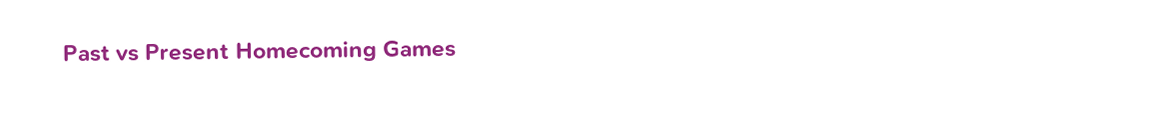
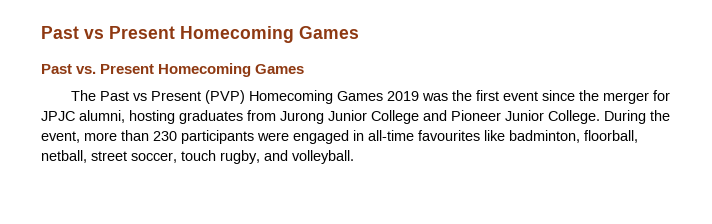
+ Past vs. Present Homecoming Games
+ The Past vs Present (PVP) Homecoming Games 2019 was the first event since the merger for JPJC alumni, hosting graduates from Jurong Junior College and Pioneer Junior College. During the event, more than 230 participants were engaged in all-time favourites like badminton, floorball, netball, street soccer, touch rugby, and volleyball.

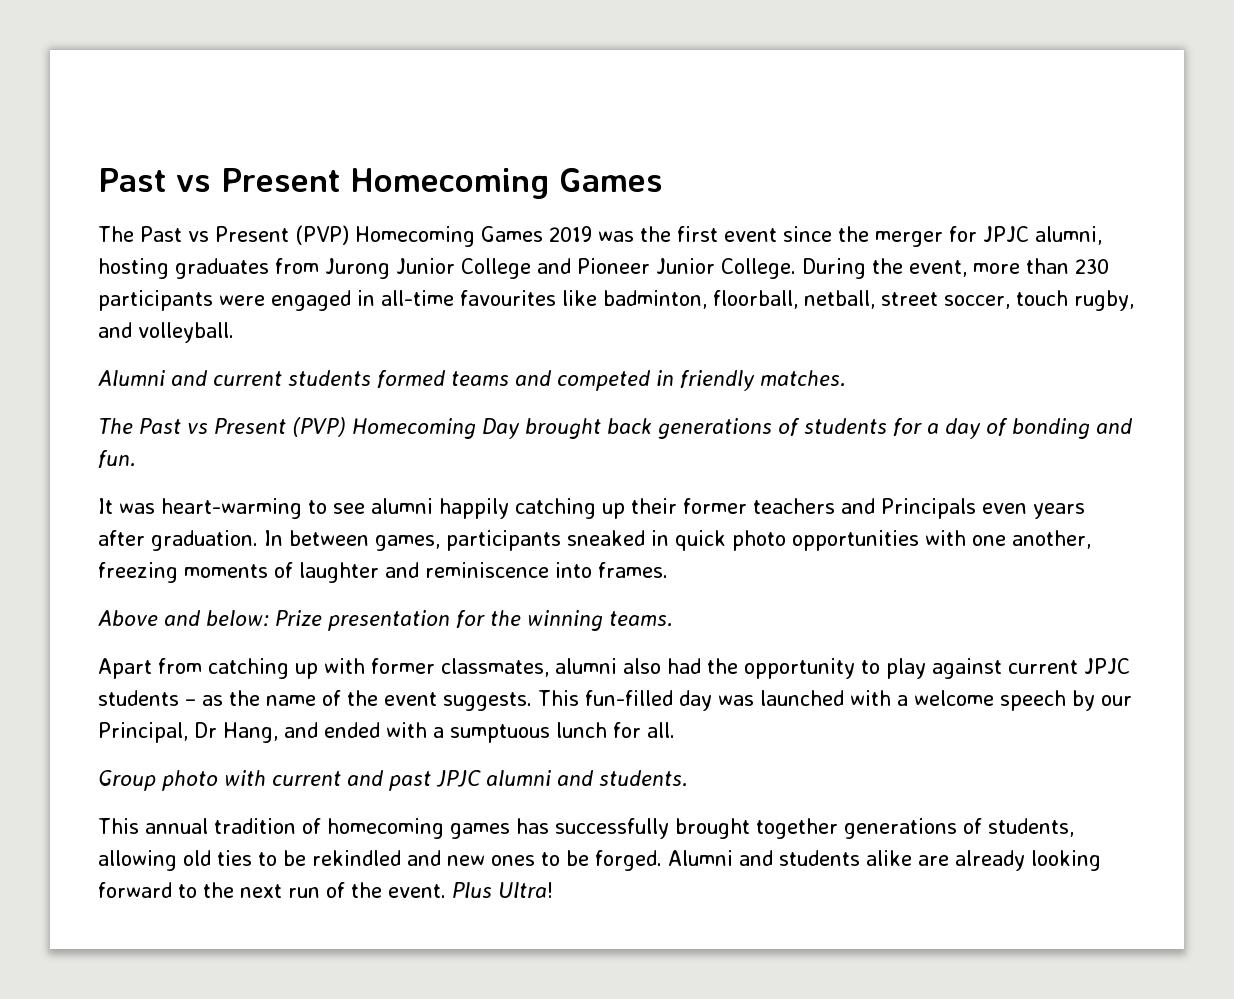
- Past vs. Present Homecoming Games
+ Alumni and current students formed teams and competed in friendly matches.
+ The Past vs Present (PVP) Homecoming Day brought back generations of students for a day of bonding and fun.
+ It was heart-warming to see alumni happily catching up their former teachers and Principals even years after graduation. In between games, participants sneaked in quick photo opportunities with one another, freezing moments of laughter and reminiscence into frames.
+ Above and below: Prize presentation for the winning teams.
+ Apart from catching up with former classmates, alumni also had the opportunity to play against current JPJC students – as the name of the event suggests. This fun-filled day was launched with a welcome speech by our Principal, Dr Hang, and ended with a sumptuous lunch for all.
+ Group photo with current and past JPJC alumni and students.
+ This annual tradition of homecoming games has successfully brought together generations of students, allowing old ties to be rekindled and new ones to be forged. Alumni and students alike are already looking forward to the next run of the event. Plus Ultra!

